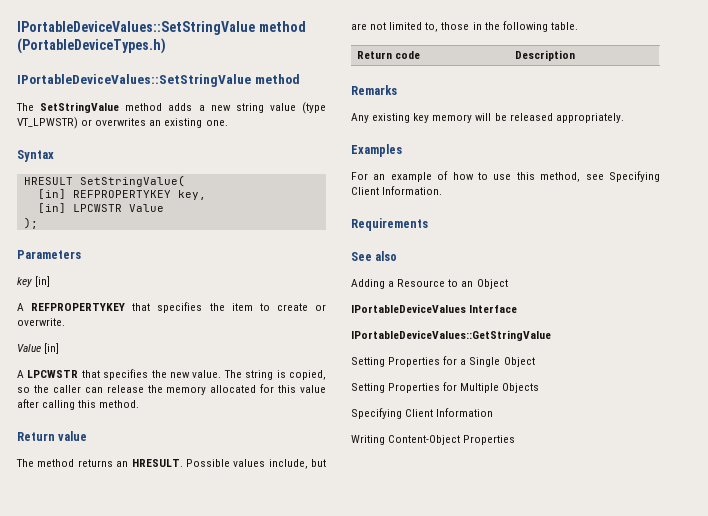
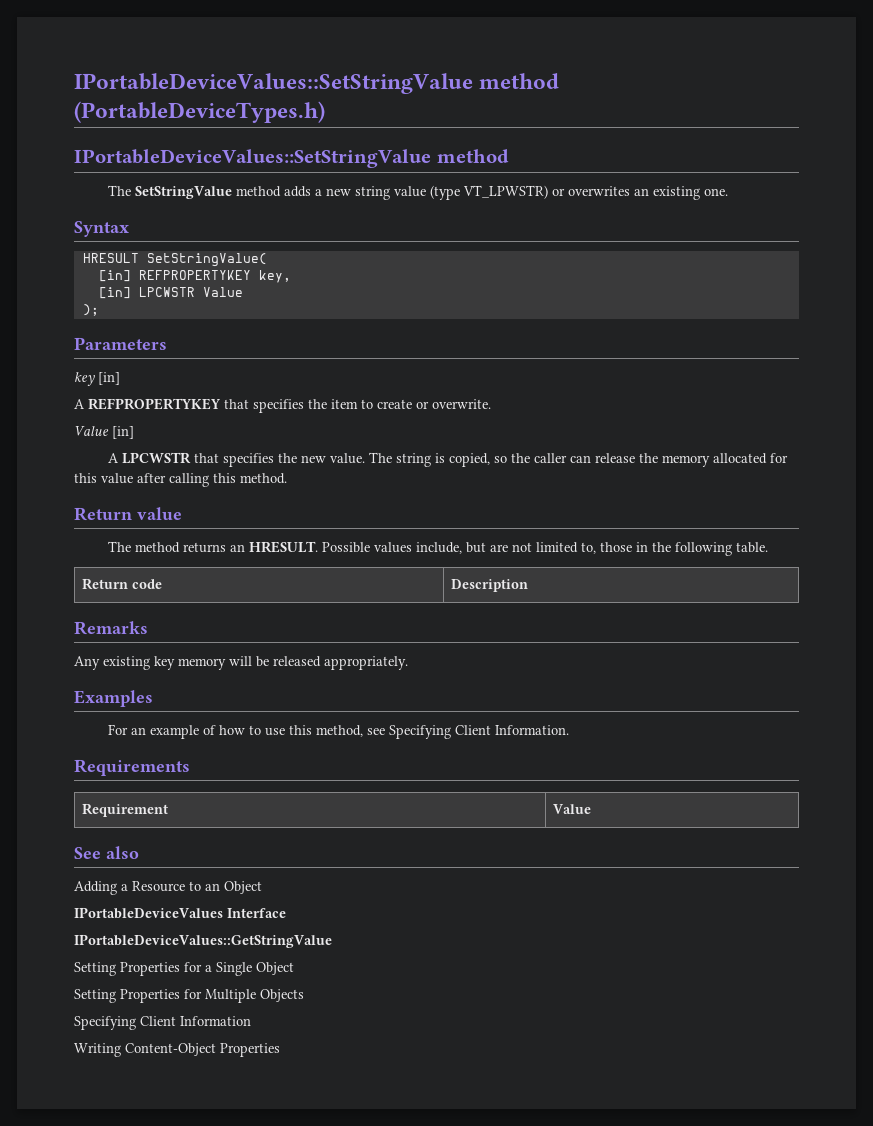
+ Requirement | Value

